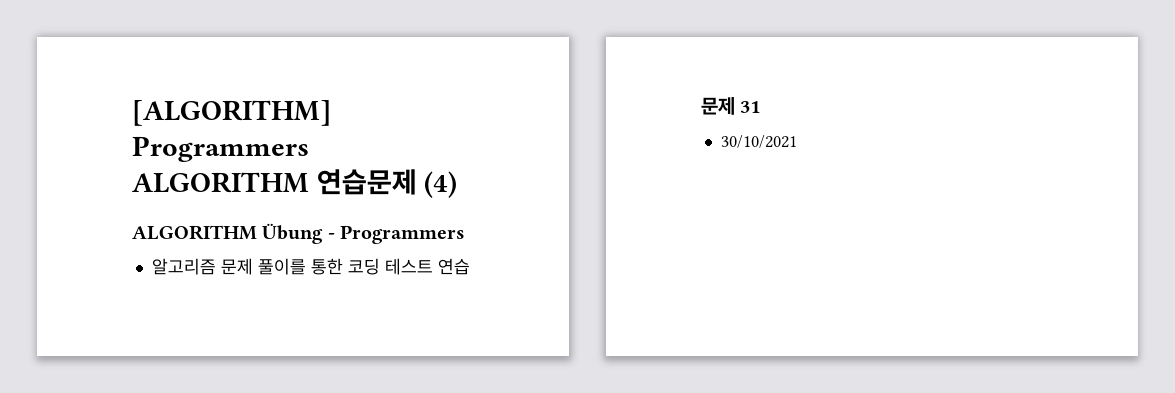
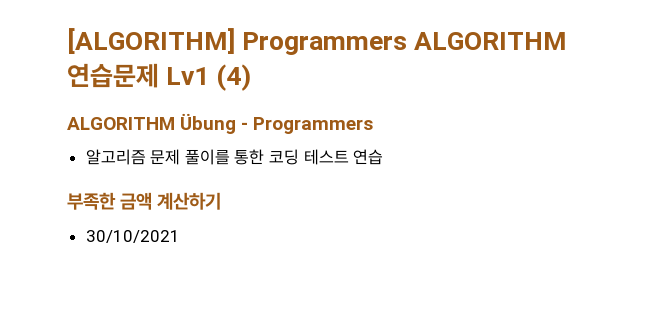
- [ALGORITHM] Programmers ALGORITHM 연습문제 (4)
+ [ALGORITHM] Programmers ALGORITHM 연습문제 Lv1 (4)
- 문제 31
+ 부족한 금액 계산하기

